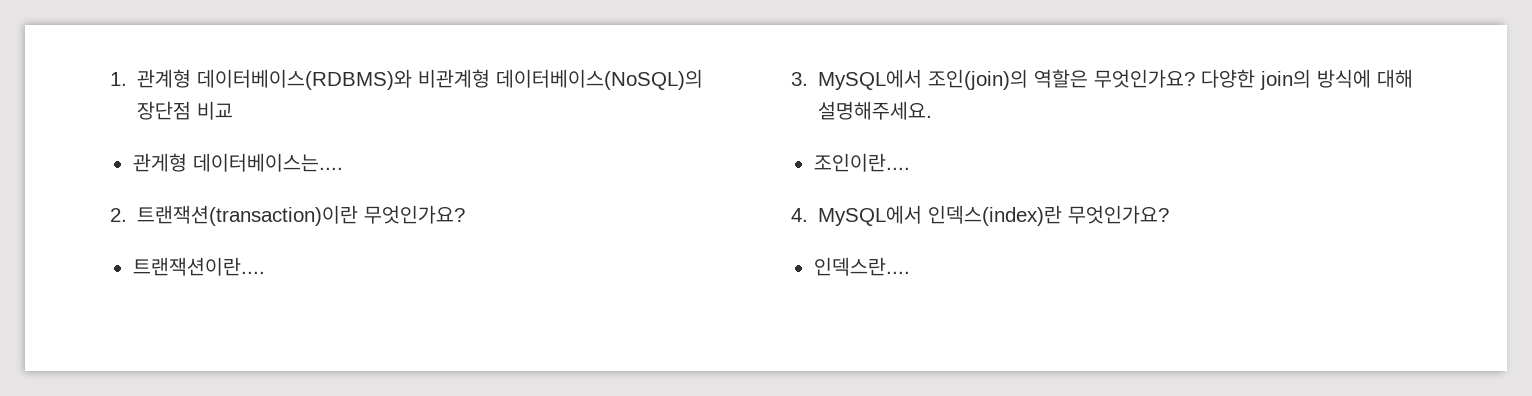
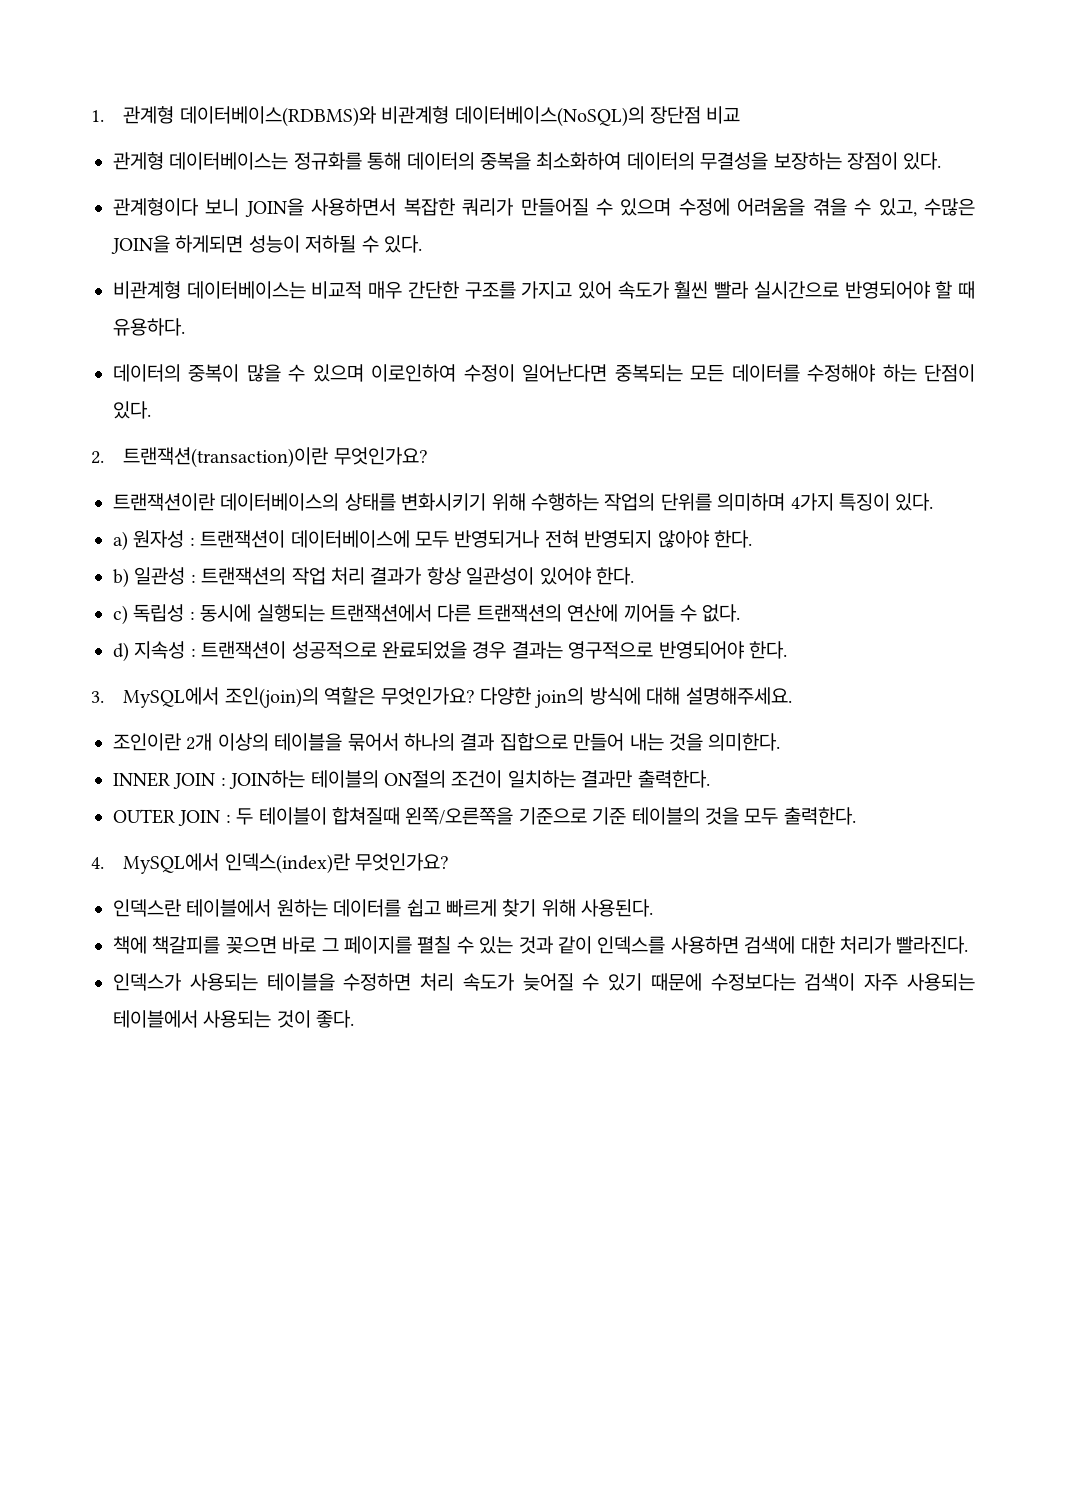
- 관게형 데이터베이스는....
+ 관게형 데이터베이스는 정규화를 통해 데이터의 중복을 최소화하여 데이터의 무결성을 보장하는 장점이 있다.
+ 관계형이다 보니 JOIN을 사용하면서 복잡한 쿼리가 만들어질 수 있으며 수정에 어려움을 겪을 수 있고, 수많은 JOIN을 하게되면 성능이 저하될 수 있다.
+ 비관계형 데이터베이스는 비교적 매우 간단한 구조를 가지고 있어 속도가 훨씬 빨라 실시간으로 반영되어야 할 때 유용하다.
+ 데이터의 중복이 많을 수 있으며 이로인하여 수정이 일어난다면 중복되는 모든 데이터를 수정해야 하는 단점이 있다.
  2. 트랜잭션(transaction)이란 무엇인가요?
- 트랜잭션이란....
+ 트랜잭션이란 데이터베이스의 상태를 변화시키기 위해 수행하는 작업의 단위를 의미하며 4가지 특징이 있다.
+ a) 원자성 : 트랜잭션이 데이터베이스에 모두 반영되거나 전혀 반영되지 않아야 한다.
+ b) 일관성 : 트랜잭션의 작업 처리 결과가 항상 일관성이 있어야 한다.
+ c) 독립성 : 동시에 실행되는 트랜잭션에서 다른 트랜잭션의 연산에 끼어들 수 없다.
+ d) 지속성 : 트랜잭션이 성공적으로 완료되었을 경우 결과는 영구적으로 반영되어야 한다.
- 조인이란....
+ 조인이란 2개 이상의 테이블을 묶어서 하나의 결과 집합으로 만들어 내는 것을 의미한다.
+ INNER JOIN : JOIN하는 테이블의 ON절의 조건이 일치하는 결과만 출력한다.
+ OUTER JOIN : 두 테이블이 합쳐질때 왼쪽/오른쪽을 기준으로 기준 테이블의 것을 모두 출력한다.
  4. MySQL에서 인덱스(index)란 무엇인가요?
- 인덱스란....
+ 인덱스란 테이블에서 원하는 데이터를 쉽고 빠르게 찾기 위해 사용된다.
+ 책에 책갈피를 꽂으면 바로 그 페이지를 펼칠 수 있는 것과 같이 인덱스를 사용하면 검색에 대한 처리가 빨라진다.
+ 인덱스가 사용되는 테이블을 수정하면 처리 속도가 늦어질 수 있기 때문에 수정보다는 검색이 자주 사용되는 테이블에서 사용되는 것이 좋다.

